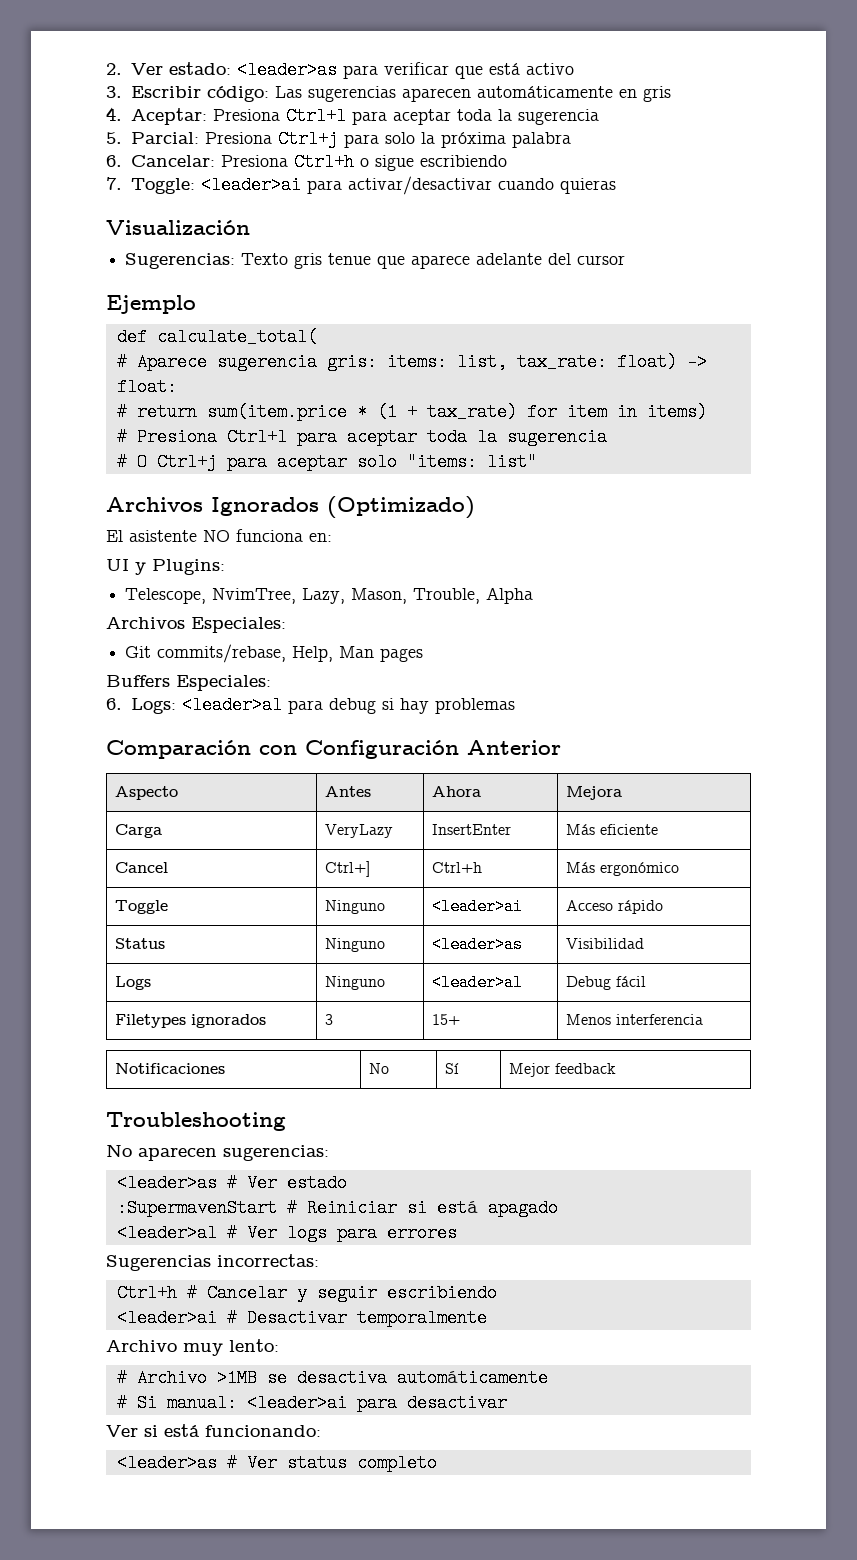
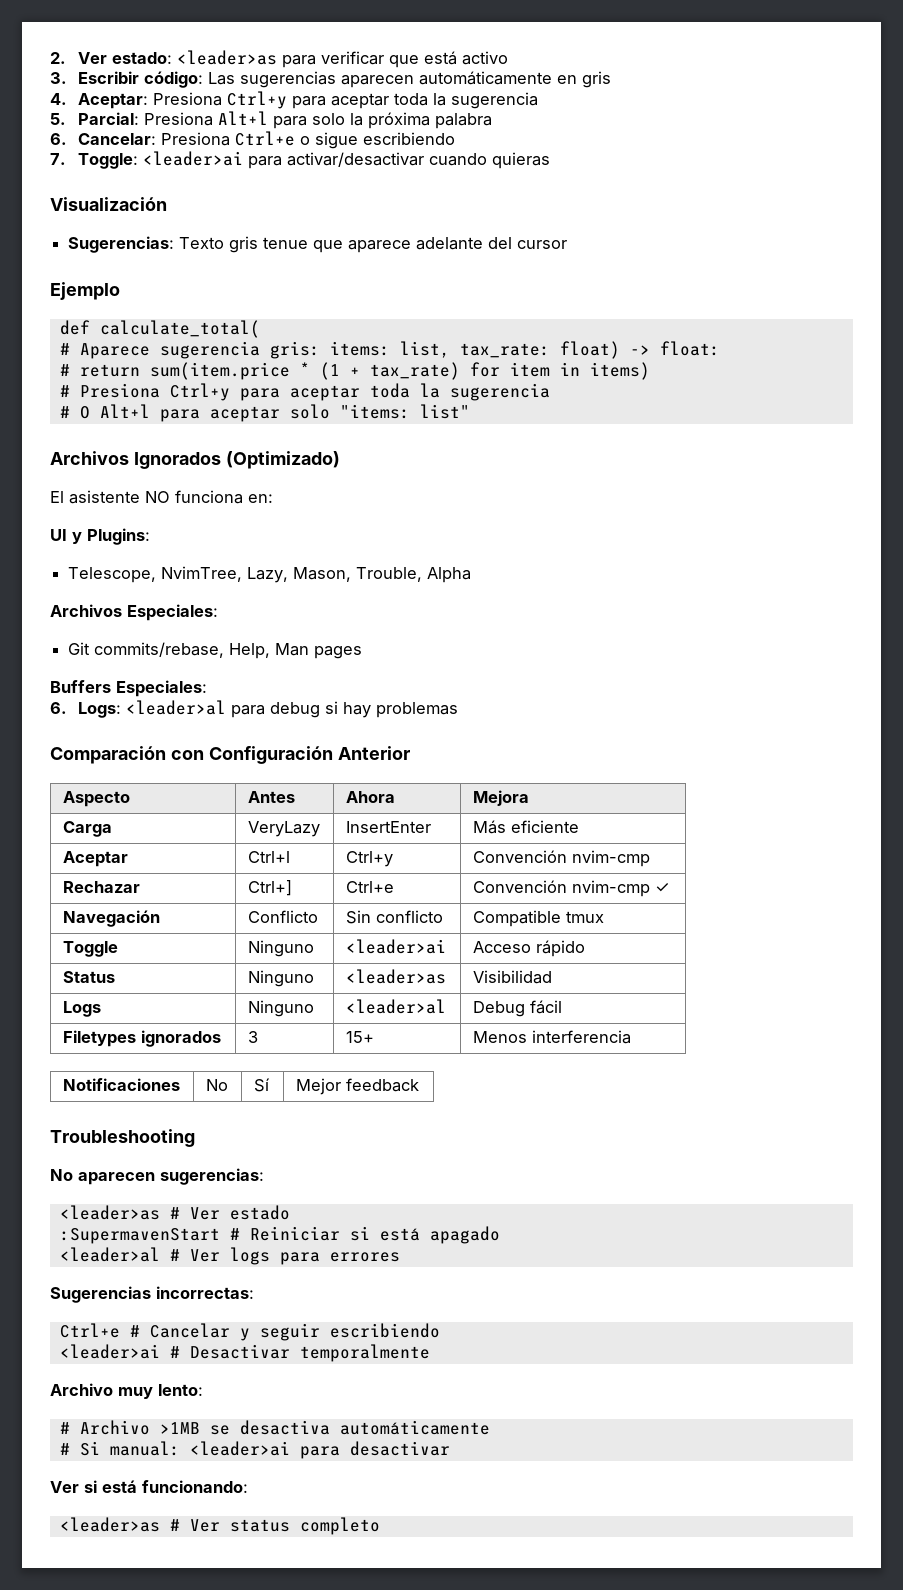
- 4. Aceptar: Presiona Ctrl+l para aceptar toda la sugerencia
+ 4. Aceptar: Presiona Ctrl+y para aceptar toda la sugerencia
- 5. Parcial: Presiona Ctrl+j para solo la próxima palabra
+ 5. Parcial: Presiona Alt+l para solo la próxima palabra
- 6. Cancelar: Presiona Ctrl+h o sigue escribiendo
+ 6. Cancelar: Presiona Ctrl+e o sigue escribiendo
- # Presiona Ctrl+l para aceptar toda la sugerencia
+ # Presiona Ctrl+y para aceptar toda la sugerencia
- # O Ctrl+j para aceptar solo "items: list"
+ # O Alt+l para aceptar solo "items: list"
- Cancel | Ctrl+] | Ctrl+h | Más ergonómico
+ Aceptar | Ctrl+l | Ctrl+y | Convención nvim-cmp
+ Rechazar | Ctrl+] | Ctrl+e | Convención nvim-cmp ✓
+ Navegación | Conflicto | Sin conflicto | Compatible tmux
- Ctrl+h # Cancelar y seguir escribiendo
+ Ctrl+e # Cancelar y seguir escribiendo

